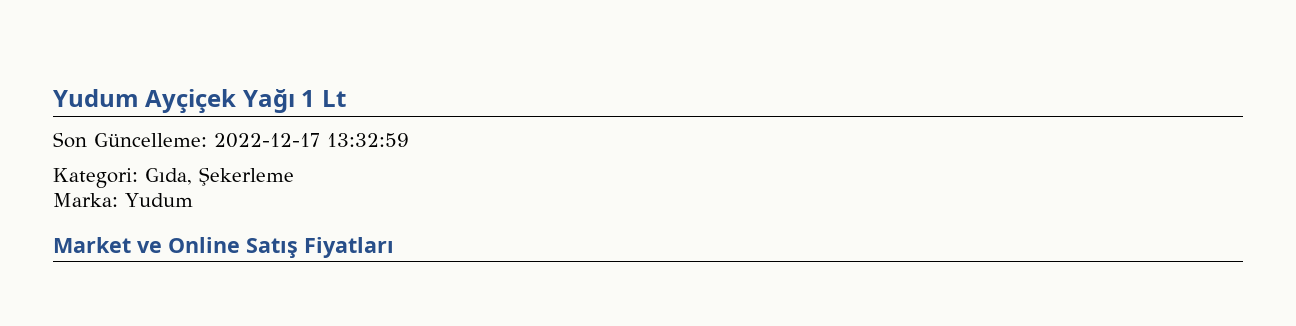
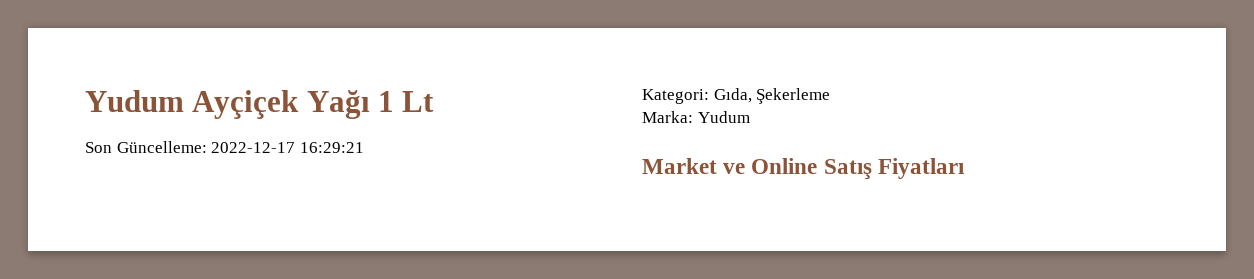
- Son Güncelleme: 2022-12-17 13:32:59
+ Son Güncelleme: 2022-12-17 16:29:21

